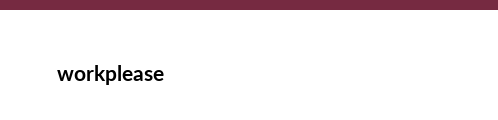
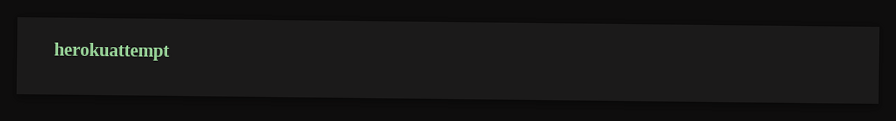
- workplease
+ herokuattempt

